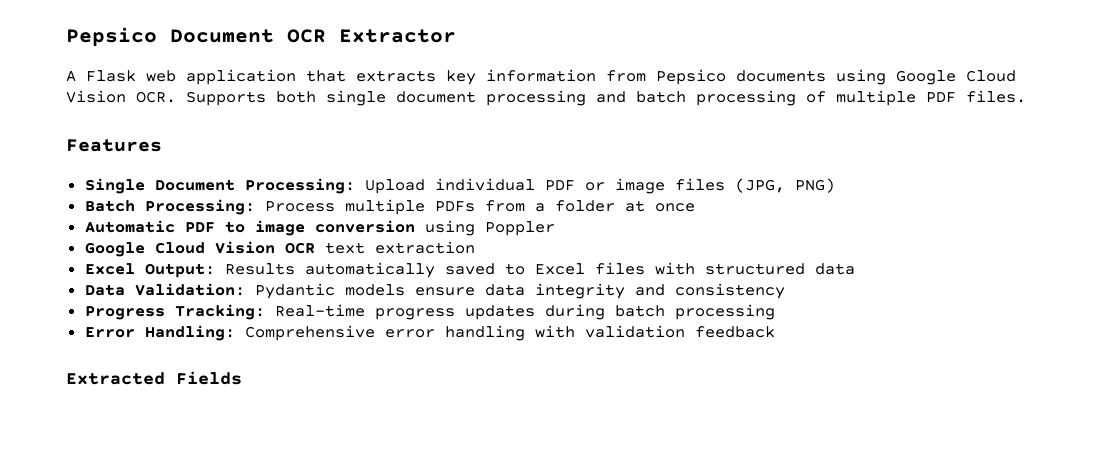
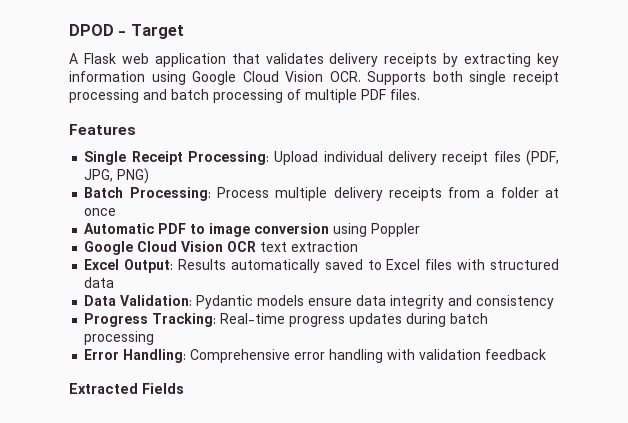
- Pepsico Document OCR Extractor
+ DPOD - Target
- A Flask web application that extracts key information from Pepsico documents using Google Cloud Vision OCR. Supports both single document processing and batch processing of multiple PDF files.
+ A Flask web application that validates delivery receipts by extracting key information using Google Cloud Vision OCR. Supports both single receipt processing and batch processing of multiple PDF files.
- Single Document Processing: Upload individual PDF or image files (JPG, PNG)
+ Single Receipt Processing: Upload individual delivery receipt files (PDF, JPG, PNG)
- Batch Processing: Process multiple PDFs from a folder at once
+ Batch Processing: Process multiple delivery receipts from a folder at once

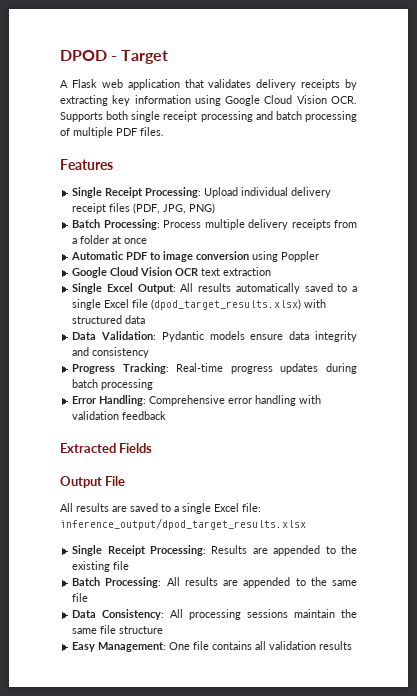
- Excel Output: Results automatically saved to Excel files with structured data
+ Single Excel Output: All results automatically saved to a single Excel file (dpod_target_results.xlsx) with structured data
+ Output File
+ All results are saved to a single Excel file: inference_output/dpod_target_results.xlsx
+ Single Receipt Processing: Results are appended to the existing file
+ Batch Processing: All results are appended to the same file
+ Data Consistency: All processing sessions maintain the same file structure
+ Easy Management: One file contains all validation results

